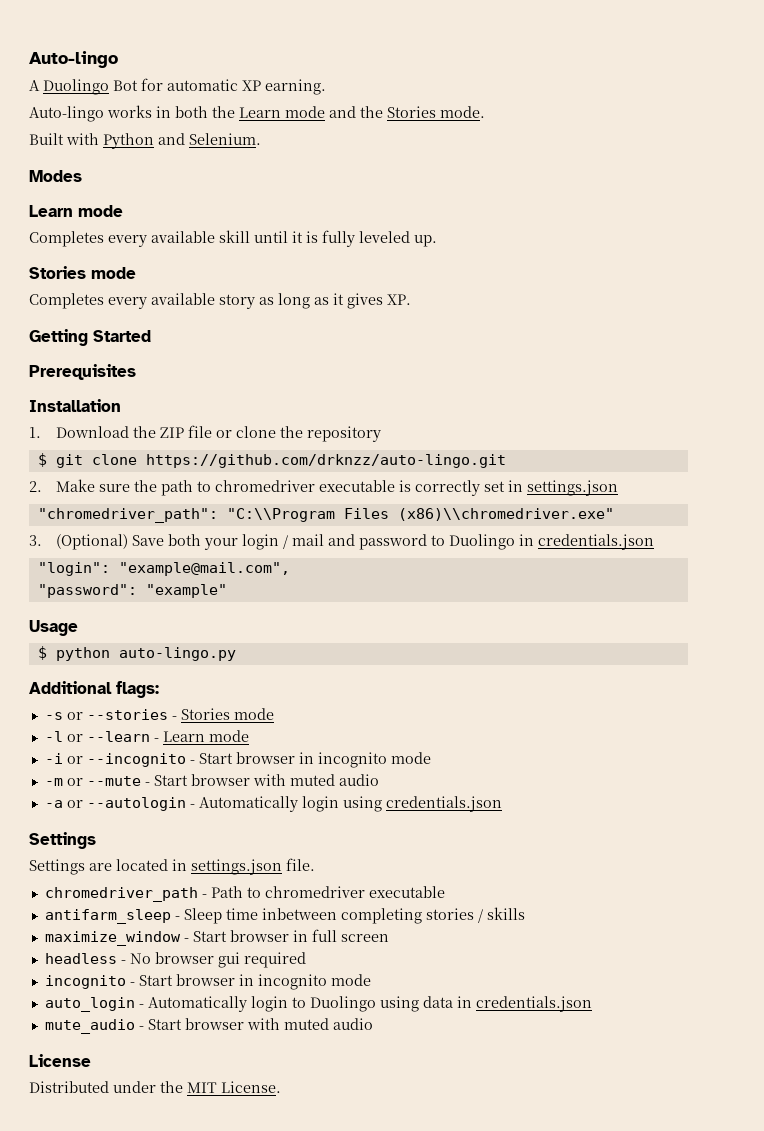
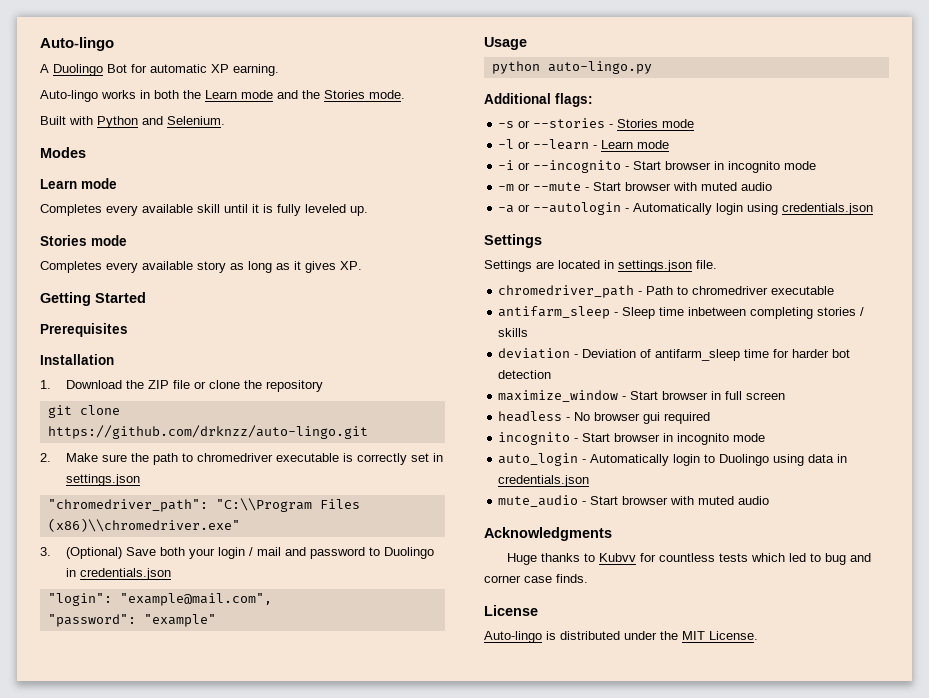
- $ git clone https://github.com/drknzz/auto-lingo.git
+ git clone https://github.com/drknzz/auto-lingo.git
- $ python auto-lingo.py
+ python auto-lingo.py
+ deviation - Deviation of antifarm_sleep time for harder bot detection
+ Acknowledgments
+ Huge thanks to Kubvv for countless tests which led to bug and corner case finds.
  License
- Distributed under the MIT License.
+ Auto-lingo is distributed under the MIT License.

